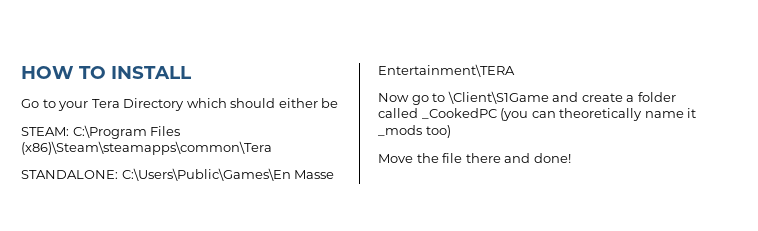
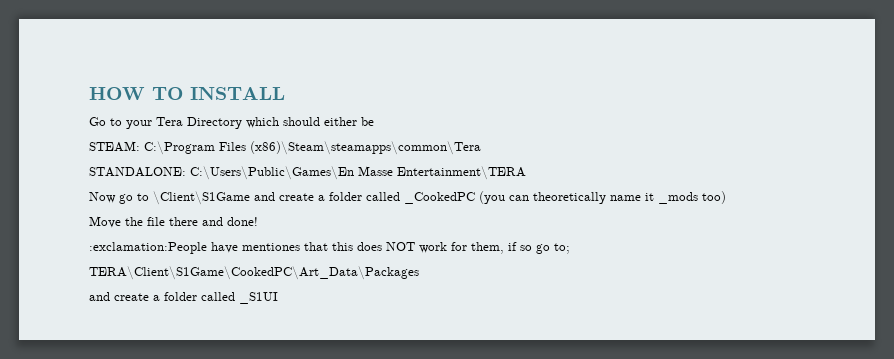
+ :exclamation:People have mentiones that this does NOT work for them, if so go to;
+ TERA\Client\S1Game\CookedPC\Art_Data\Packages
+ and create a folder called _S1UI

